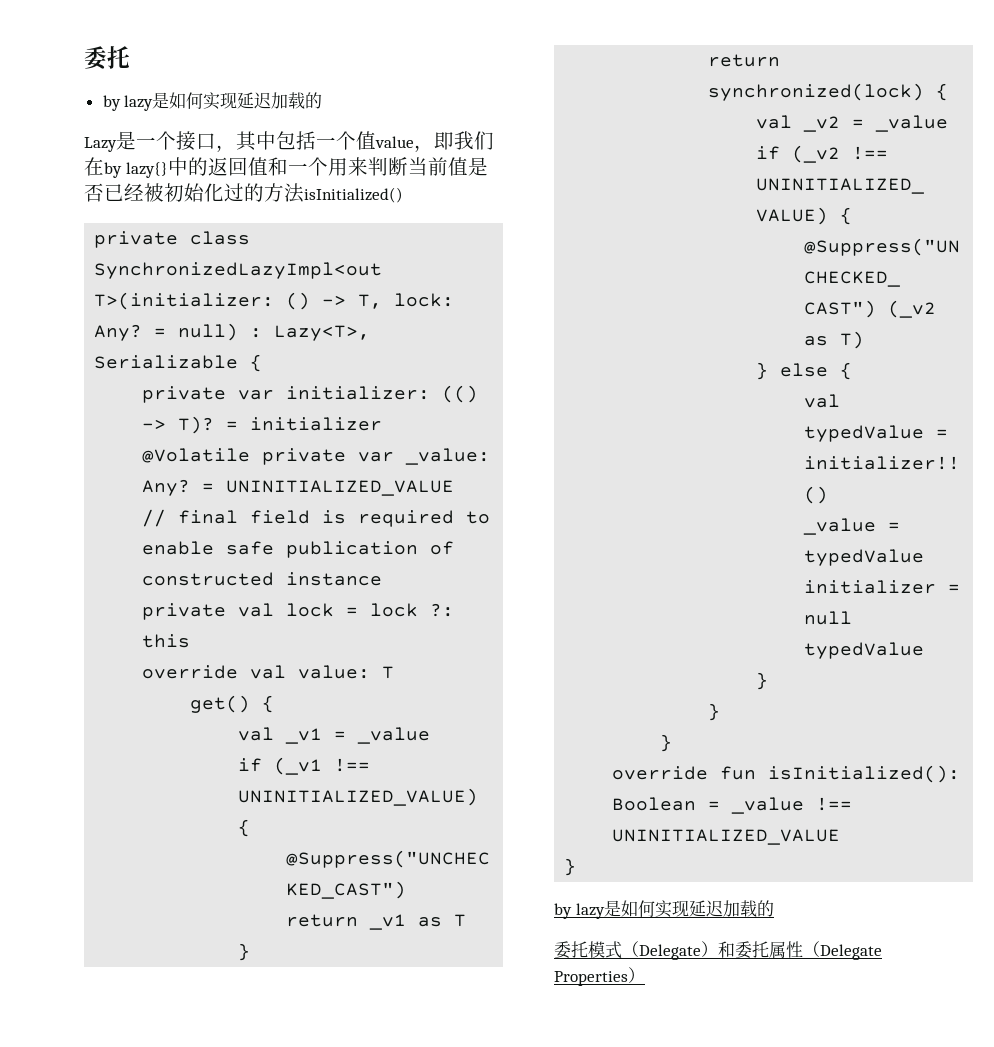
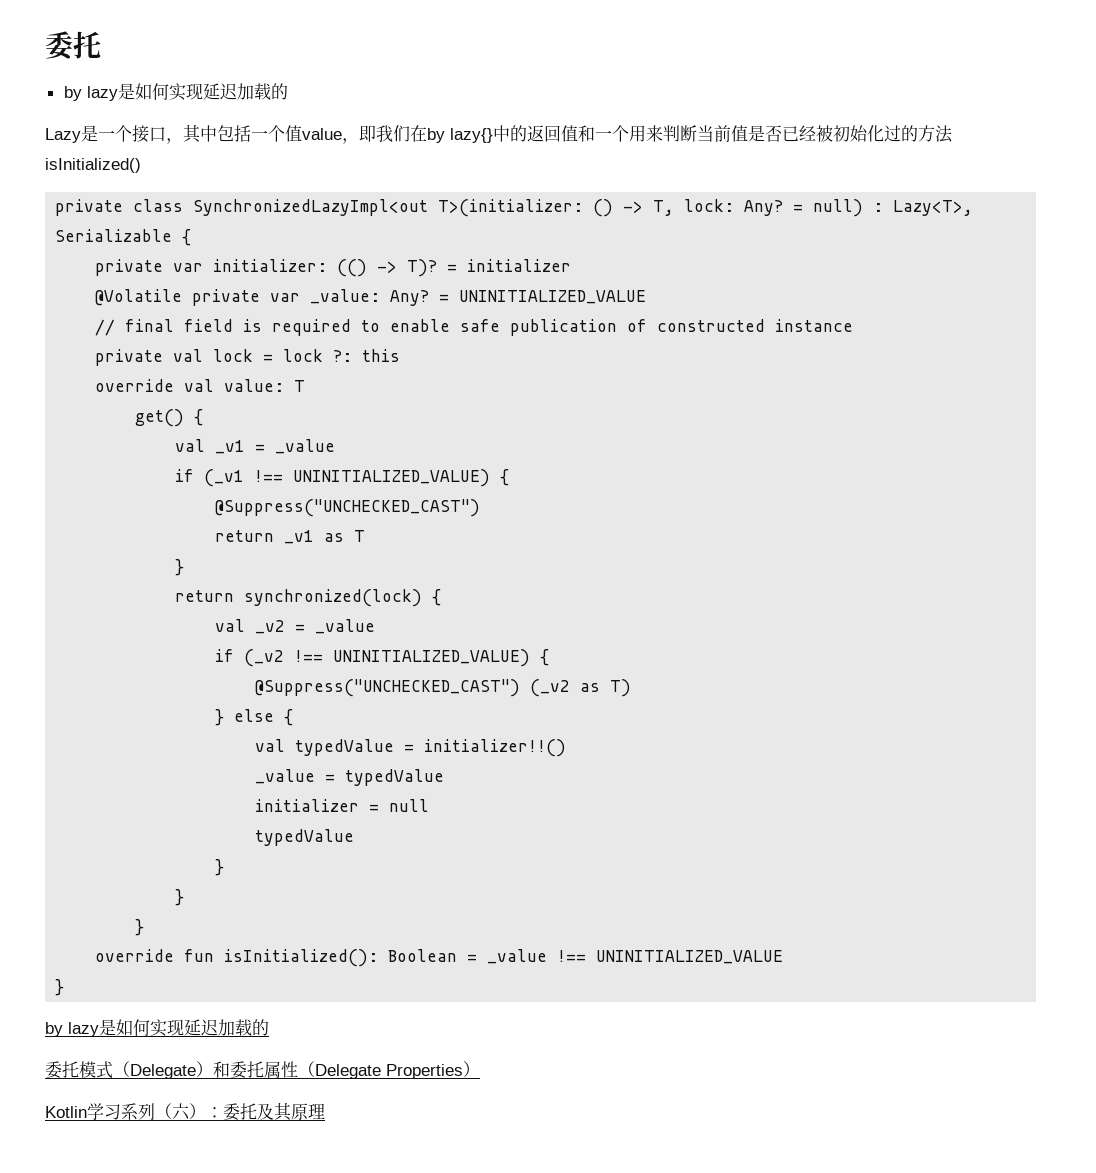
+ Kotlin学习系列（六）：委托及其原理

